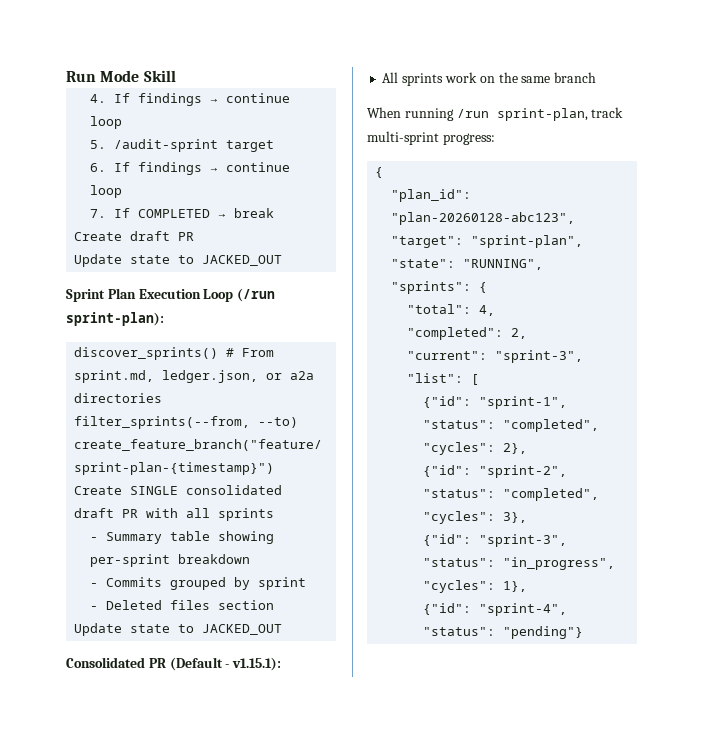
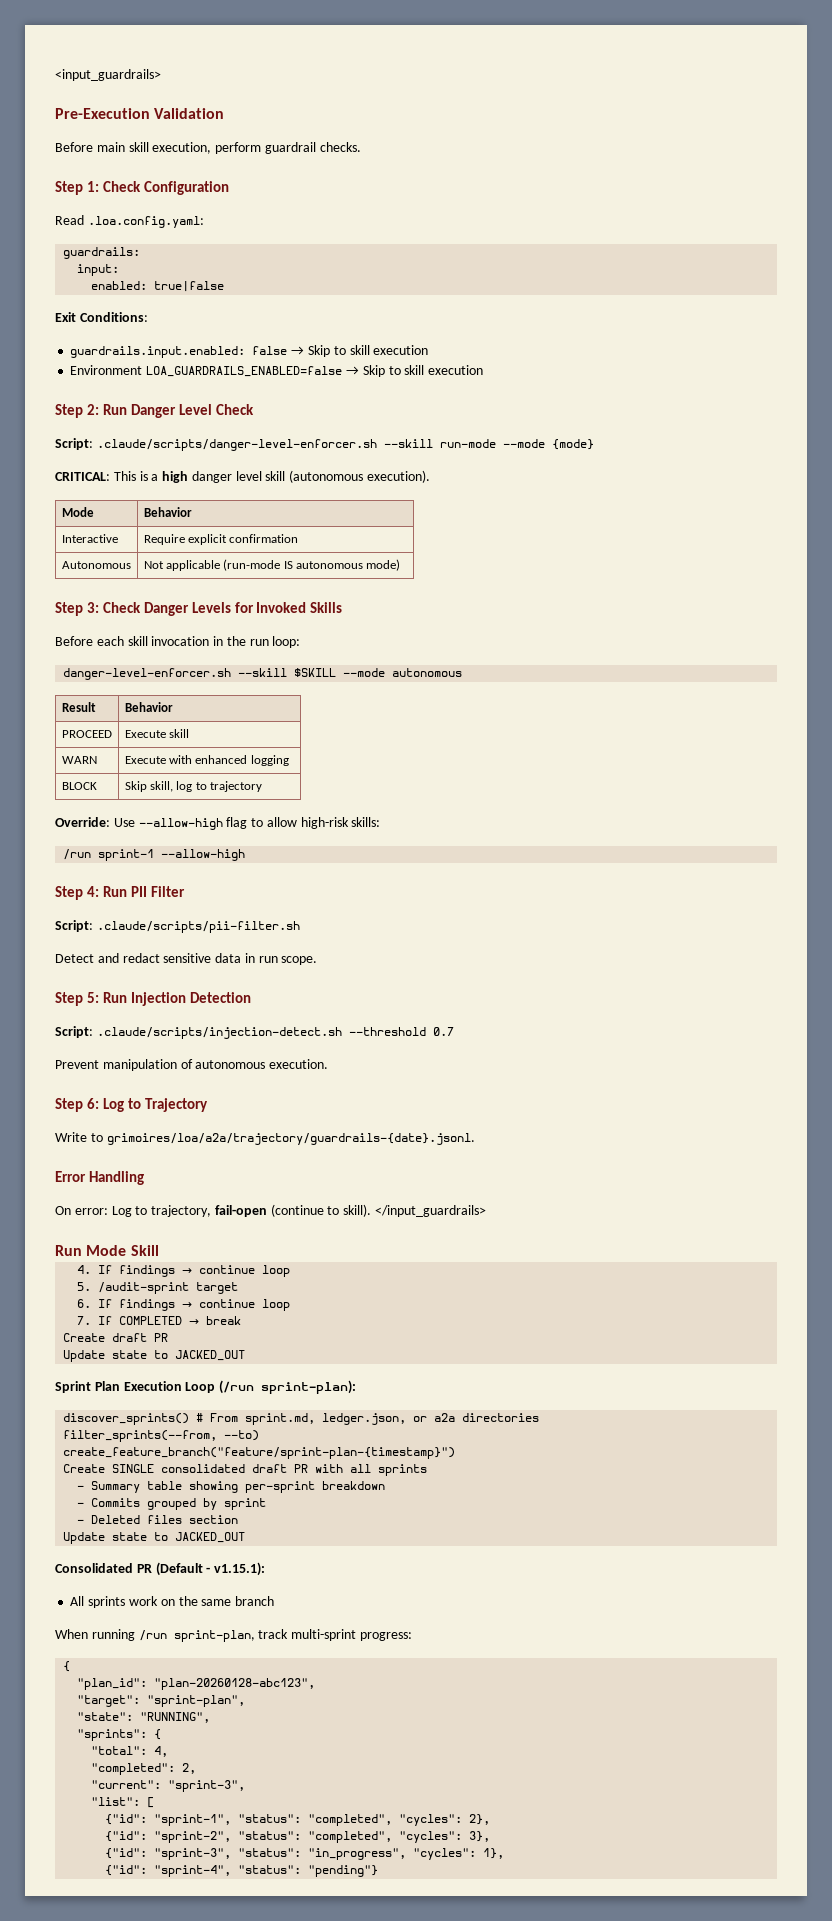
+ <input_guardrails>
+ Pre-Execution Validation
+ Before main skill execution, perform guardrail checks.
+ Step 1: Check Configuration
+ Read .loa.config.yaml:
+ guardrails:
+ input:
+ enabled: true|false
+ Exit Conditions:
+ guardrails.input.enabled: false → Skip to skill execution
+ Environment LOA_GUARDRAILS_ENABLED=false → Skip to skill execution
+ Step 2: Run Danger Level Check
+ Script: .claude/scripts/danger-level-enforcer.sh --skill run-mode --mode {mode}
+ CRITICAL: This is a high danger level skill (autonomous execution).
+ Mode | Behavior
+ Interactive | Require explicit confirmation
+ Autonomous | Not applicable (run-mode IS autonomous mode)
+ Step 3: Check Danger Levels for Invoked Skills
+ Before each skill invocation in the run loop:
+ danger-level-enforcer.sh --skill $SKILL --mode autonomous
+ Result | Behavior
+ PROCEED | Execute skill
+ WARN | Execute with enhanced logging
+ BLOCK | Skip skill, log to trajectory
+ Override: Use --allow-high flag to allow high-risk skills:
+ /run sprint-1 --allow-high
+ Step 4: Run PII Filter
+ Script: .claude/scripts/pii-filter.sh
+ Detect and redact sensitive data in run scope.
+ Step 5: Run Injection Detection
+ Script: .claude/scripts/injection-detect.sh --threshold 0.7
+ Prevent manipulation of autonomous execution.
+ Step 6: Log to Trajectory
+ Write to grimoires/loa/a2a/trajectory/guardrails-{date}.jsonl.
+ Error Handling
+ On error: Log to trajectory, fail-open (continue to skill). </input_guardrails>

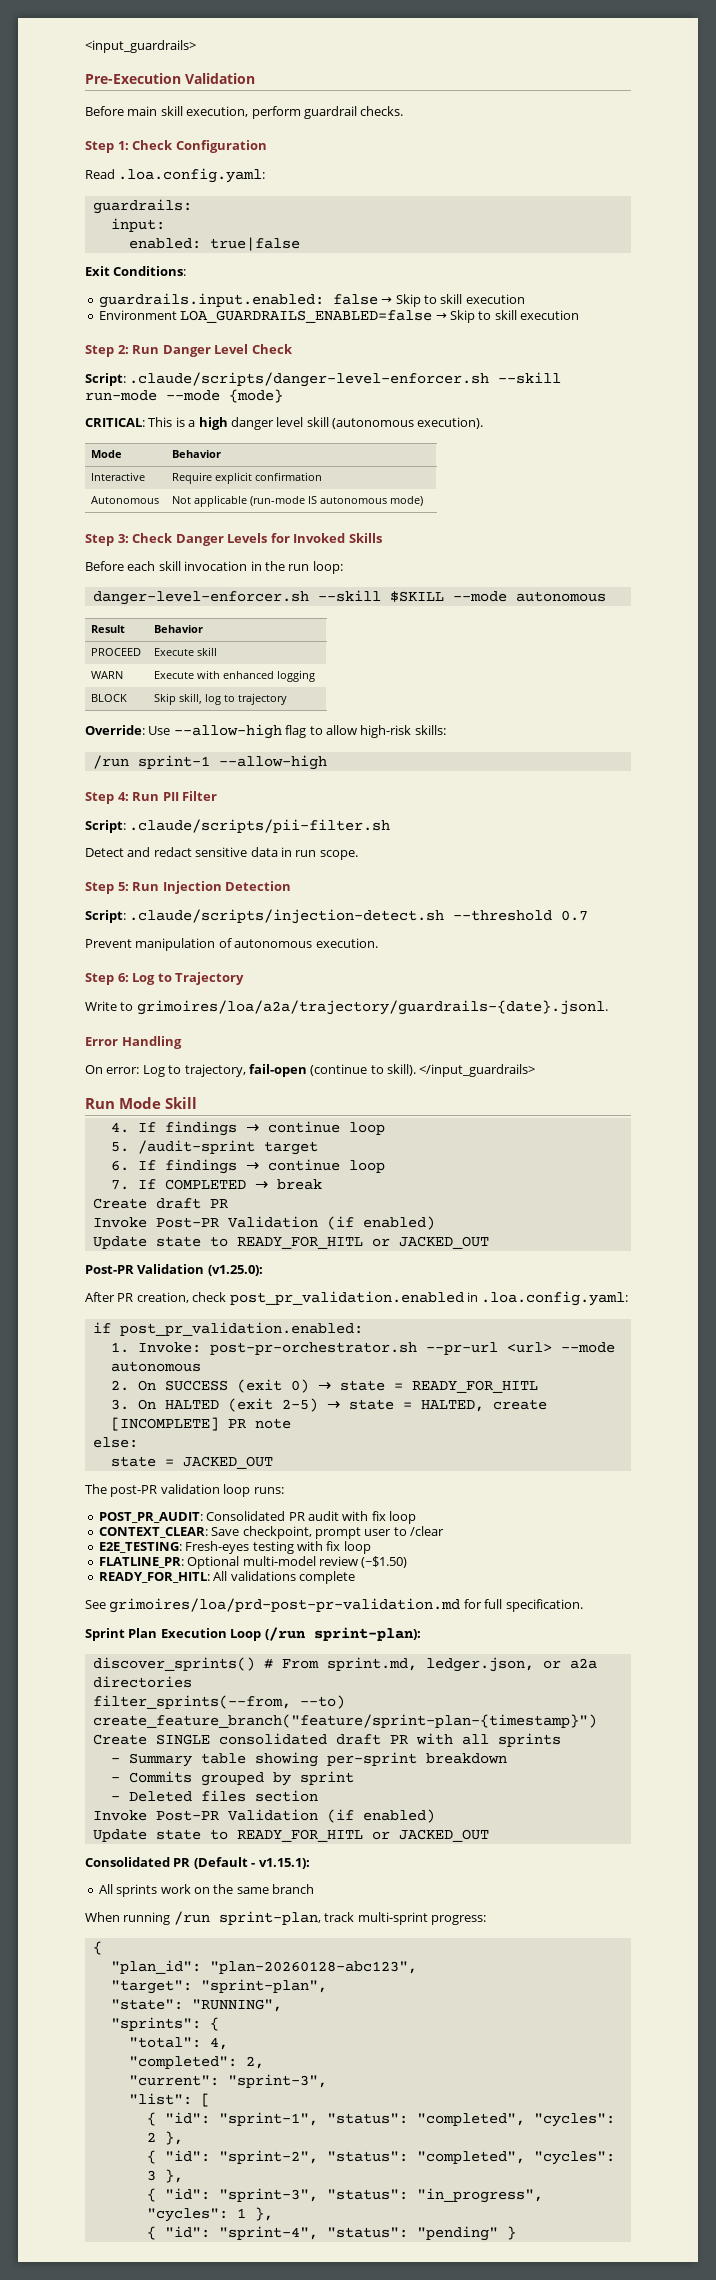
  Create draft PR
- Update state to JACKED_OUT
+ Invoke Post-PR Validation (if enabled)
+ Update state to READY_FOR_HITL or JACKED_OUT
+ Post-PR Validation (v1.25.0):
+ After PR creation, check post_pr_validation.enabled in .loa.config.yaml:
+ if post_pr_validation.enabled:
+ 1. Invoke: post-pr-orchestrator.sh --pr-url <url> --mode autonomous
+ 2. On SUCCESS (exit 0) → state = READY_FOR_HITL
+ 3. On HALTED (exit 2-5) → state = HALTED, create [INCOMPLETE] PR note
+ else:
+ state = JACKED_OUT
+ The post-PR validation loop runs:
+ POST_PR_AUDIT: Consolidated PR audit with fix loop
+ CONTEXT_CLEAR: Save checkpoint, prompt user to /clear
+ E2E_TESTING: Fresh-eyes testing with fix loop
+ FLATLINE_PR: Optional multi-model review (~$1.50)
+ READY_FOR_HITL: All validations complete
+ See grimoires/loa/prd-post-pr-validation.md for full specification.
  - Deleted files section
- Update state to JACKED_OUT
+ Invoke Post-PR Validation (if enabled)
+ Update state to READY_FOR_HITL or JACKED_OUT
- {"id": "sprint-1", "status": "completed", "cycles": 2},
- {"id": "sprint-2", "status": "completed", "cycles": 3},
- {"id": "sprint-3", "status": "in_progress", "cycles": 1},
- {"id": "sprint-4", "status": "pending"}
+ { "id": "sprint-1", "status": "completed", "cycles": 2 },
+ { "id": "sprint-2", "status": "completed", "cycles": 3 },
+ { "id": "sprint-3", "status": "in_progress", "cycles": 1 },
+ { "id": "sprint-4", "status": "pending" }

